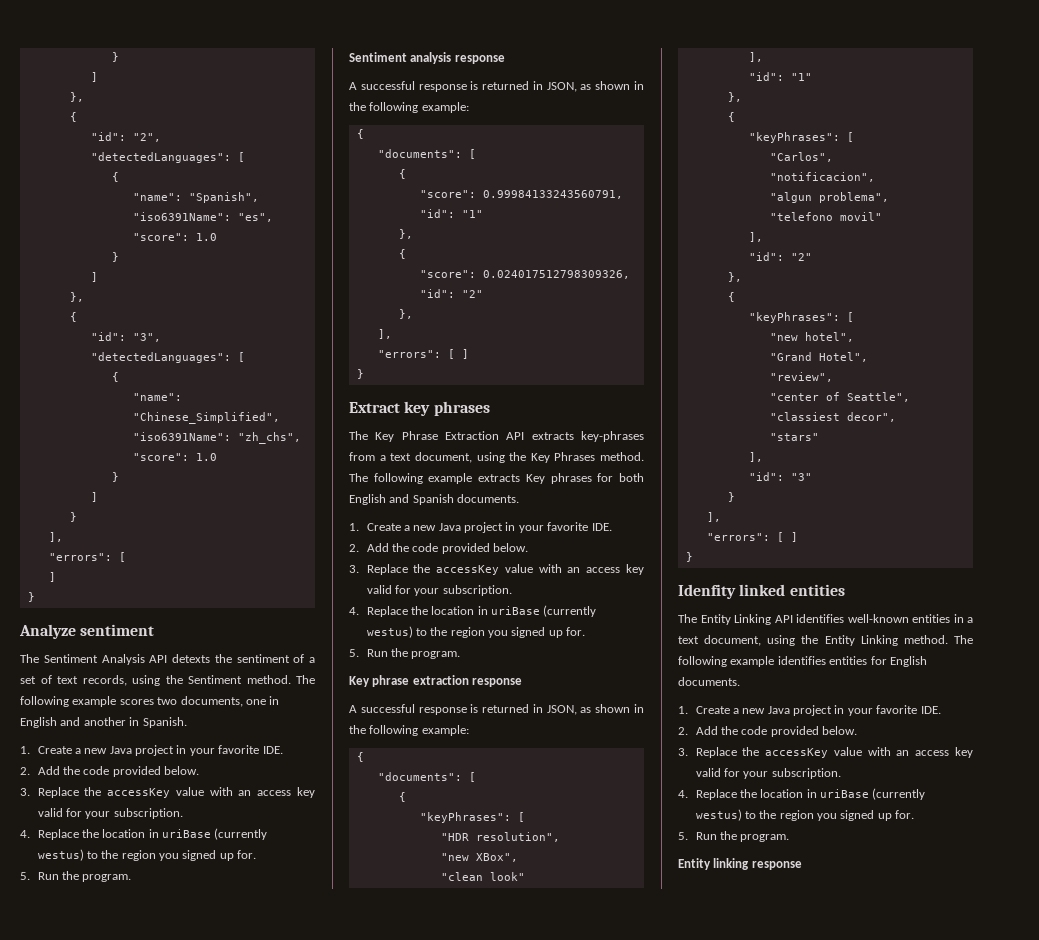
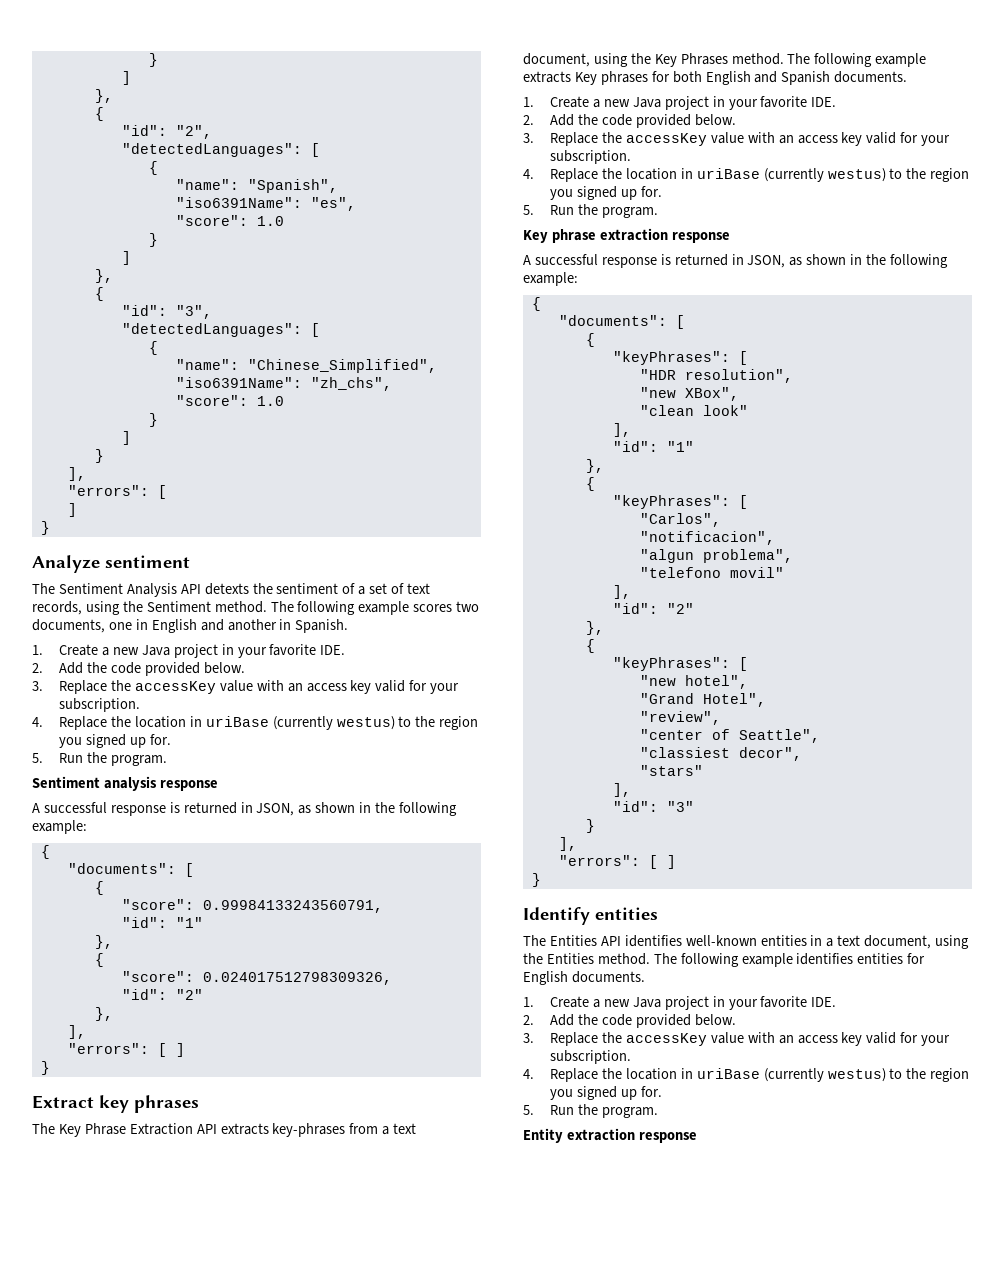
- Idenfity linked entities
+ Identify entities
- The Entity Linking API identifies well-known entities in a text document, using the Entity Linking method.
+ The Entities API identifies well-known entities in a text document, using the Entities method.
- Entity linking response
+ Entity extraction response

